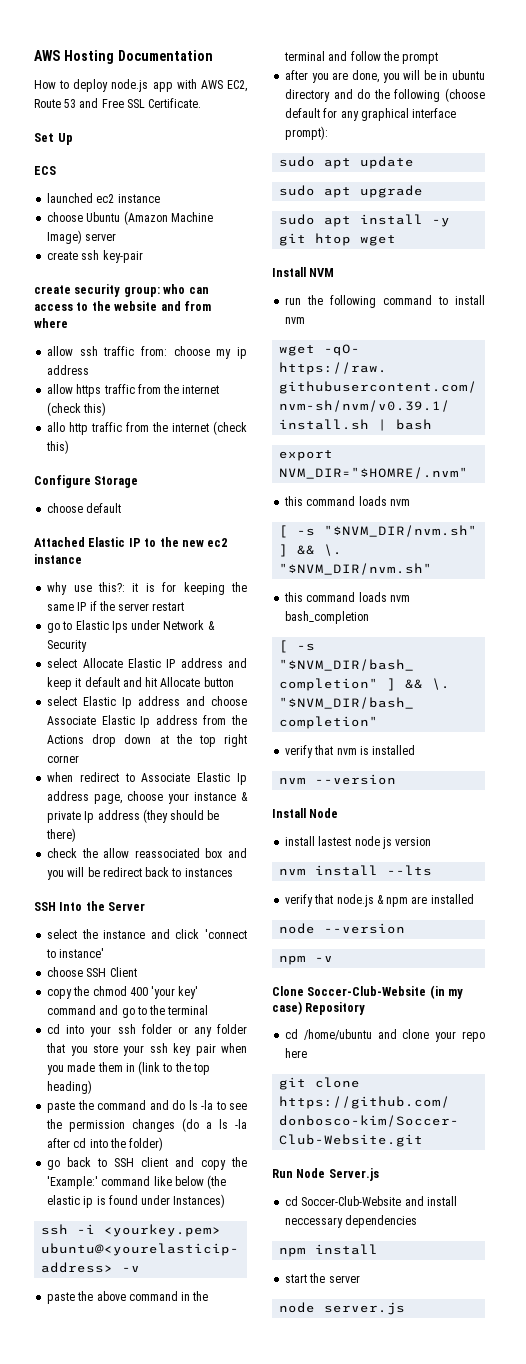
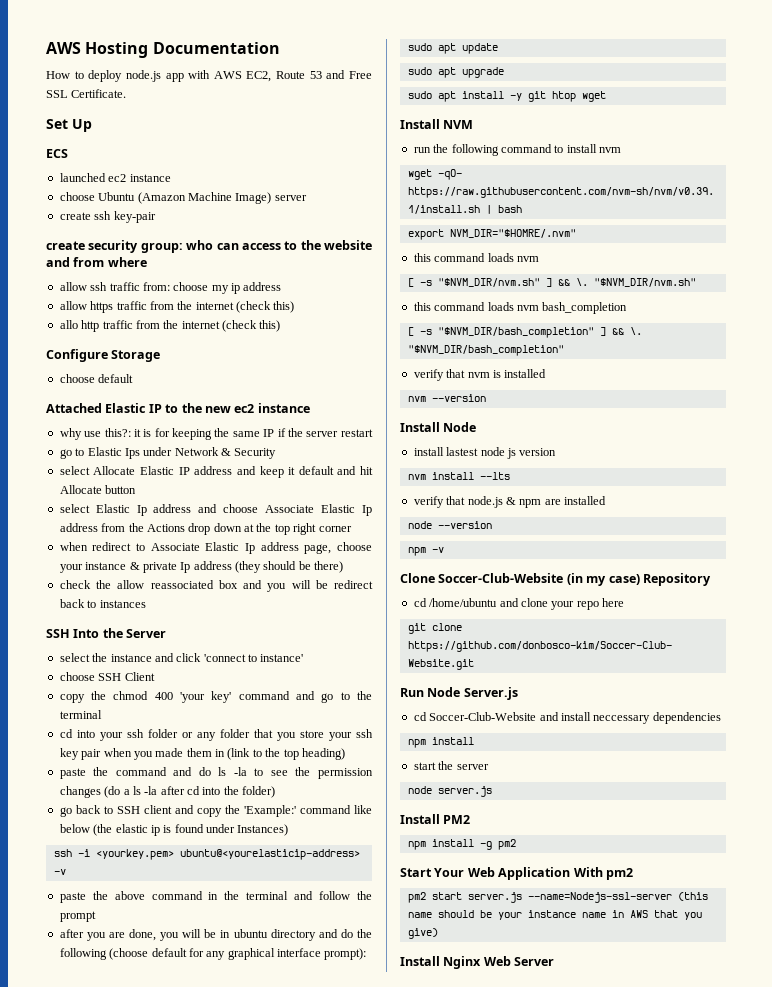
+ Install PM2
+ npm install -g pm2
+ Start Your Web Application With pm2
+ pm2 start server.js --name=Nodejs-ssl-server (this name should be your instance name in AWS that you give)
+ Install Nginx Web Server

